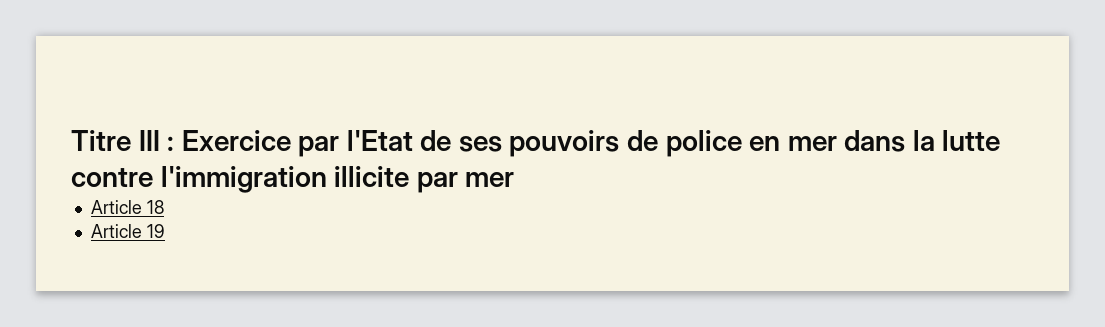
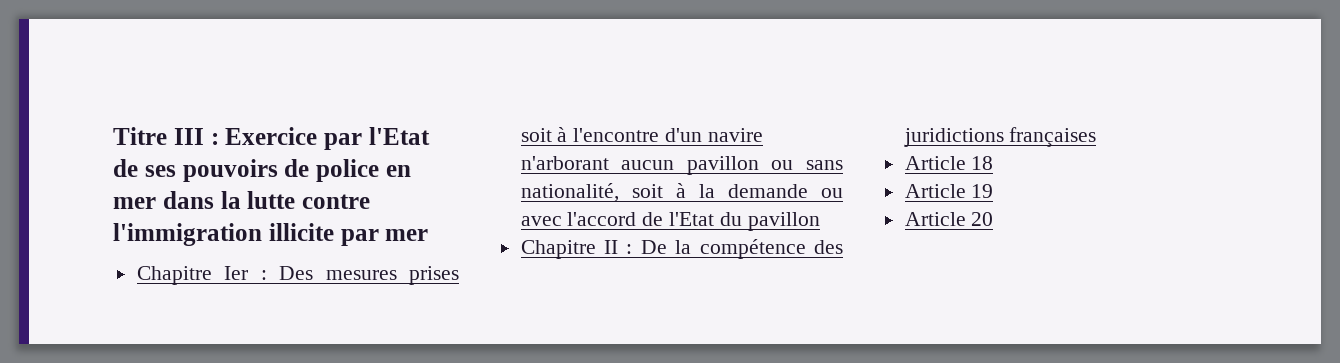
+ Chapitre Ier : Des mesures prises soit à l'encontre d'un navire n'arborant aucun pavillon ou sans nationalité, soit à la demande ou avec l'accord de l'Etat du pavillon
+ Chapitre II : De la compétence des juridictions françaises
+ Article 20

